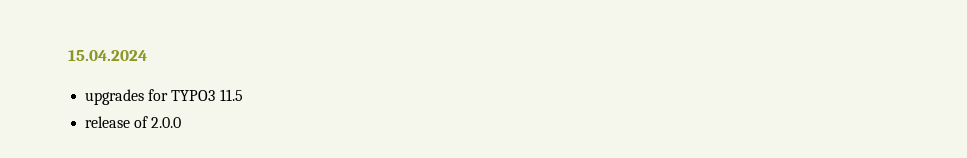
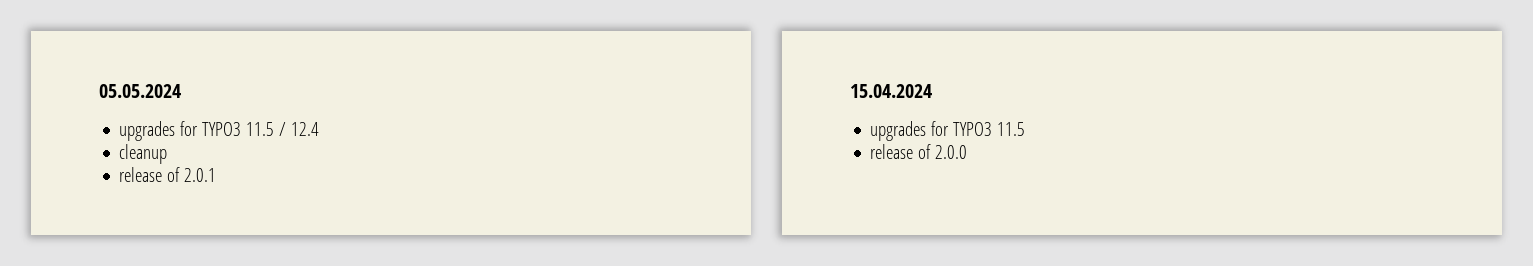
+ 05.05.2024
+ upgrades for TYPO3 11.5 / 12.4
+ cleanup
+ release of 2.0.1

